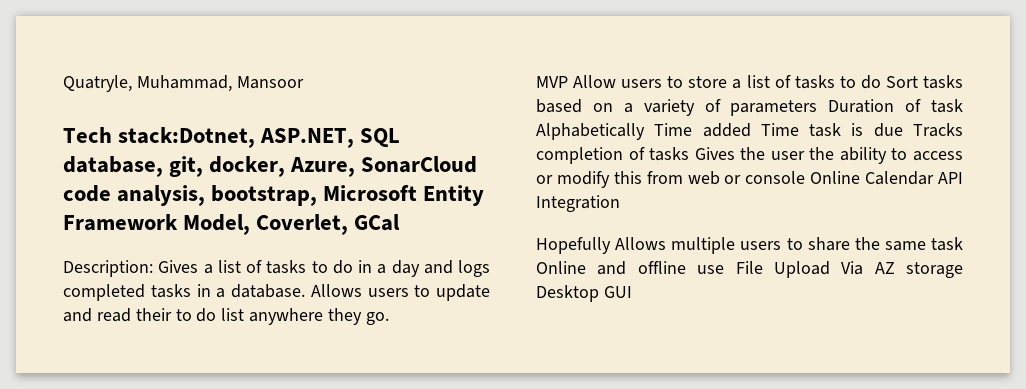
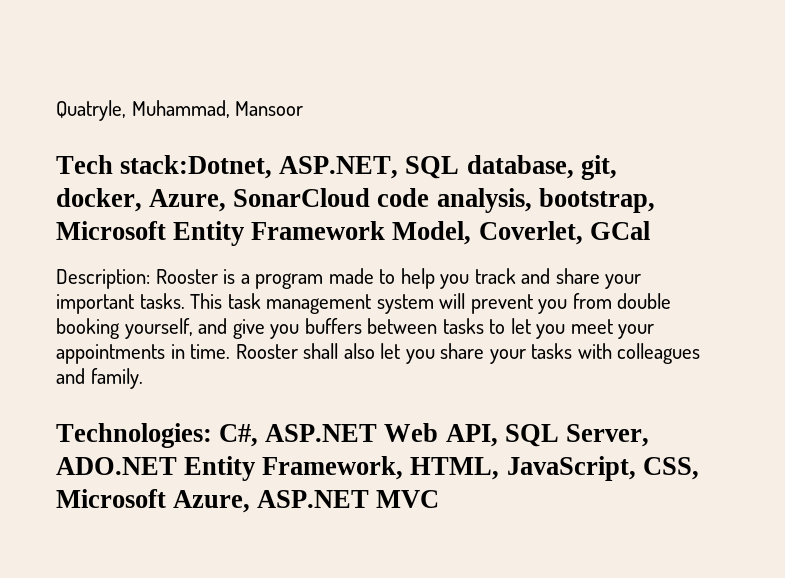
- Description: Gives a list of tasks to do in a day and logs completed tasks in a database. Allows users to update and read their to do list anywhere they go.
- MVP Allow users to store a list of tasks to do Sort tasks based on a variety of parameters Duration of task Alphabetically Time added Time task is due Tracks completion of tasks Gives the user the ability to access or modify this from web or console Online Calendar API Integration
- Hopefully Allows multiple users to share the same task Online and offline use File Upload Via AZ storage Desktop GUI
+ Description: Rooster is a program made to help you track and share your important tasks. This task management system will prevent you from double booking yourself, and give you buffers between tasks to let you meet your appointments in time. Rooster shall also let you share your tasks with colleagues and family.
+ Technologies: C#, ASP.NET Web API, SQL Server, ADO.NET Entity Framework, HTML, JavaScript, CSS, Microsoft Azure, ASP.NET MVC

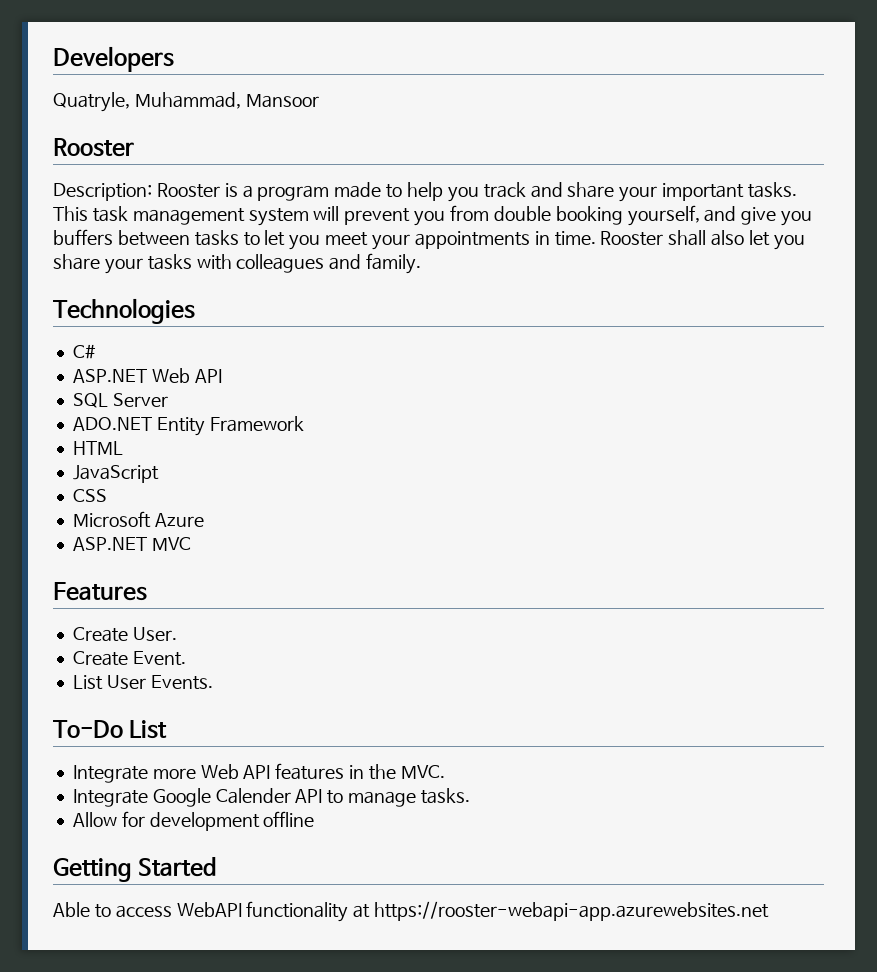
+ Developers
  Quatryle, Muhammad, Mansoor
- Tech stack:Dotnet, ASP.NET, SQL database, git, docker, Azure, SonarCloud code analysis, bootstrap, Microsoft Entity Framework Model, Coverlet, GCal
+ Rooster
- Technologies: C#, ASP.NET Web API, SQL Server, ADO.NET Entity Framework, HTML, JavaScript, CSS, Microsoft Azure, ASP.NET MVC
+ Technologies
+ C#
+ ASP.NET Web API
+ SQL Server
+ ADO.NET Entity Framework
+ HTML
+ JavaScript
+ CSS
+ Microsoft Azure
+ ASP.NET MVC
+ Features
+ Create User.
+ Create Event.
+ List User Events.
+ To-Do List
+ Integrate more Web API features in the MVC.
+ Integrate Google Calender API to manage tasks.
+ Allow for development offline
+ Getting Started
+ Able to access WebAPI functionality at https://rooster-webapi-app.azurewebsites.net

